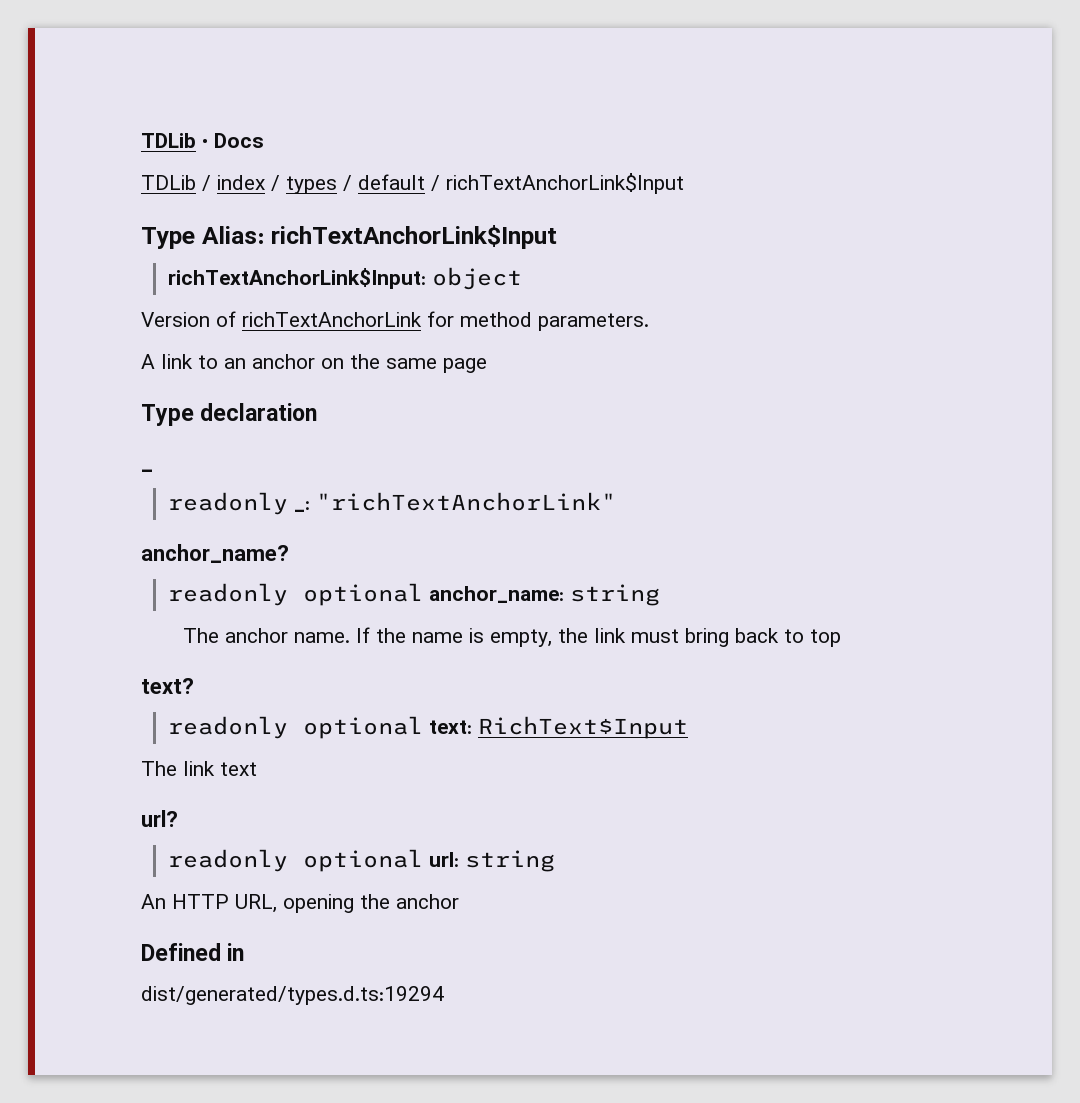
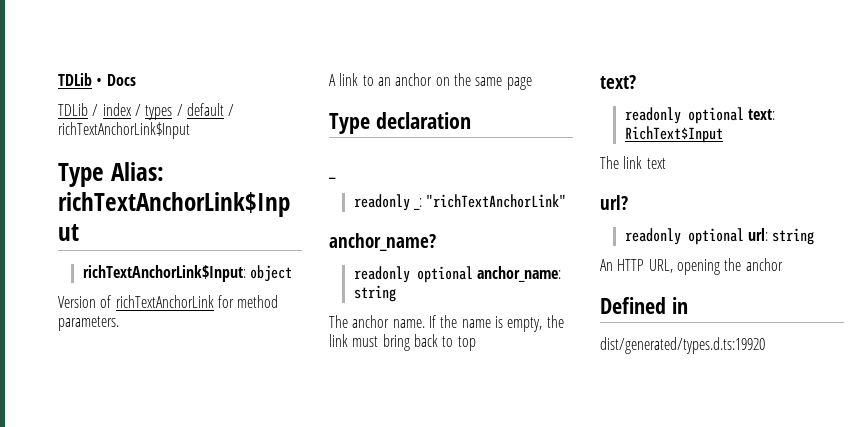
- dist/generated/types.d.ts:19294
+ dist/generated/types.d.ts:19920

